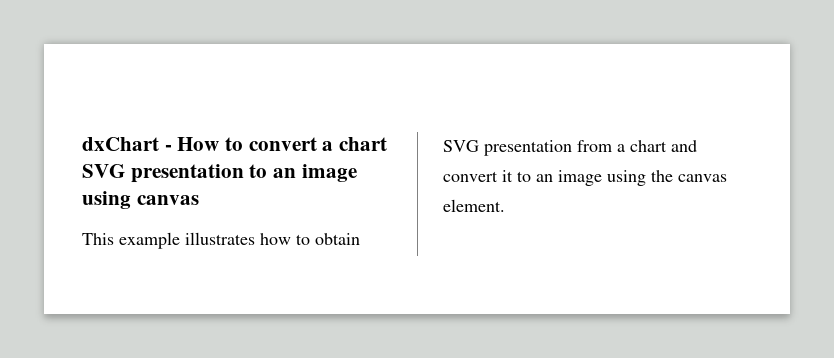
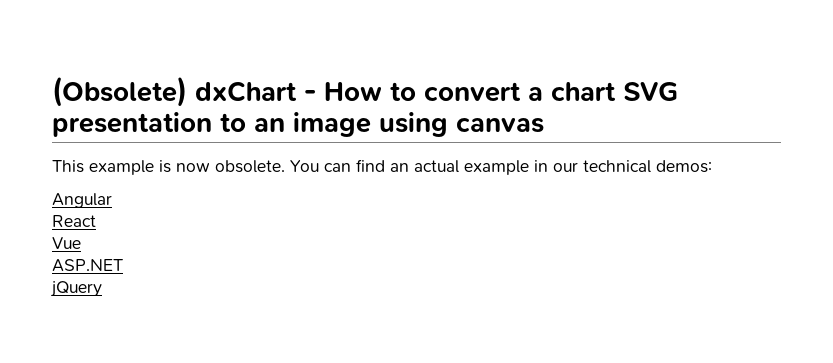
- dxChart - How to convert a chart SVG presentation to an image using canvas
+ (Obsolete) dxChart - How to convert a chart SVG presentation to an image using canvas
- This example illustrates how to obtain SVG presentation from a chart and convert it to an image using the canvas element.
+ This example is now obsolete. You can find an actual example in our technical demos:
+ Angular
+ React
+ Vue
+ ASP.NET
+ jQuery

